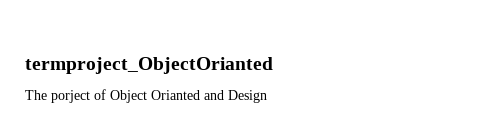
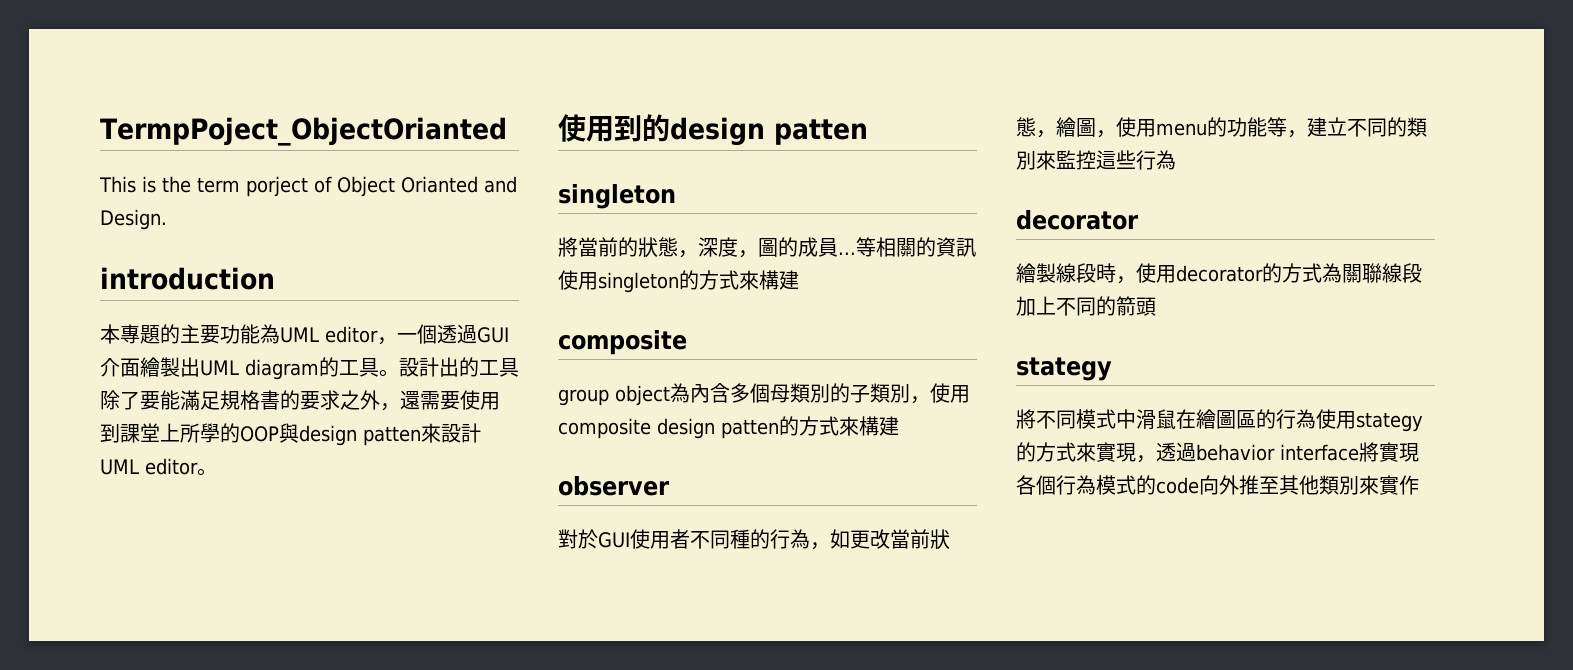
- termproject_ObjectOrianted
- The porject of Object Orianted and Design
+ TermpPoject_ObjectOrianted
+ This is the term porject of Object Orianted and Design.
+ introduction
+ 本專題的主要功能為UML editor，一個透過GUI介面繪製出UML diagram的工具。設計出的工具除了要能滿足規格書的要求之外，還需要使用到課堂上所學的OOP與design patten來設計UML editor。
+ 使用到的design patten
+ singleton
+ 將當前的狀態，深度，圖的成員...等相關的資訊使用singleton的方式來構建
+ composite
+ group object為內含多個母類別的子類別，使用composite design patten的方式來構建
+ observer
+ 對於GUI使用者不同種的行為，如更改當前狀態，繪圖，使用menu的功能等，建立不同的類別來監控這些行為
+ decorator
+ 繪製線段時，使用decorator的方式為關聯線段加上不同的箭頭
+ stategy
+ 將不同模式中滑鼠在繪圖區的行為使用stategy的方式來實現，透過behavior interface將實現各個行為模式的code向外推至其他類別來實作

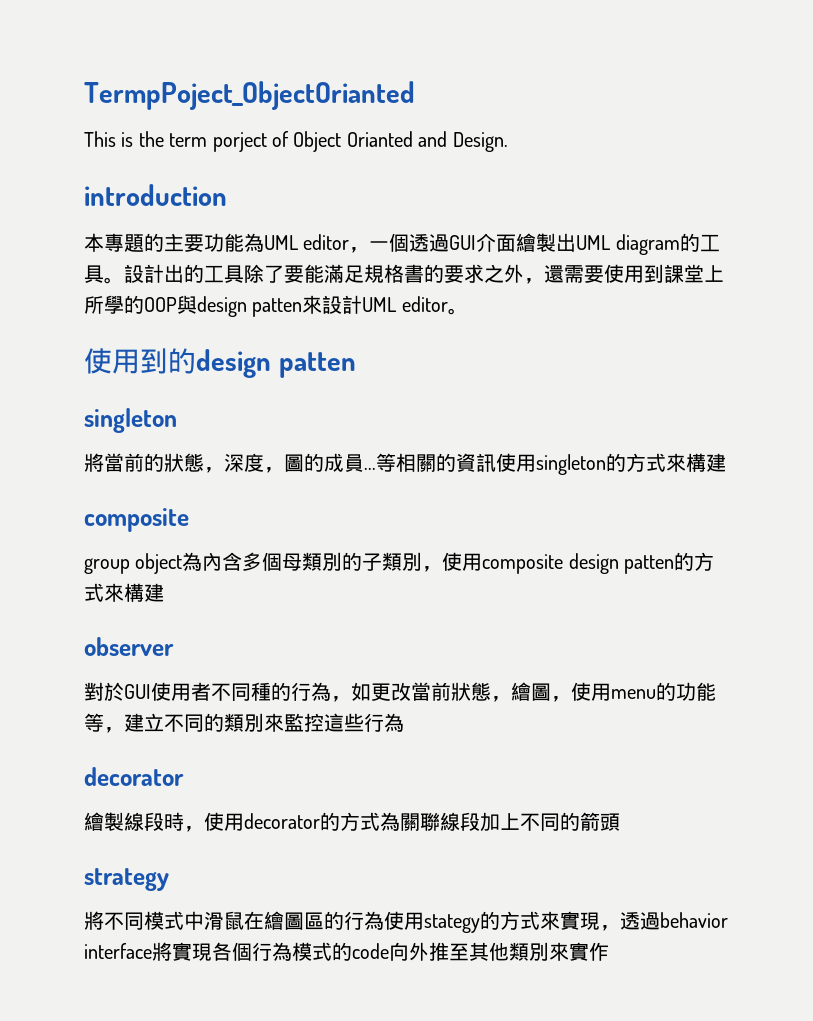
  繪製線段時，使用decorator的方式為關聯線段加上不同的箭頭
- stategy
+ strategy

